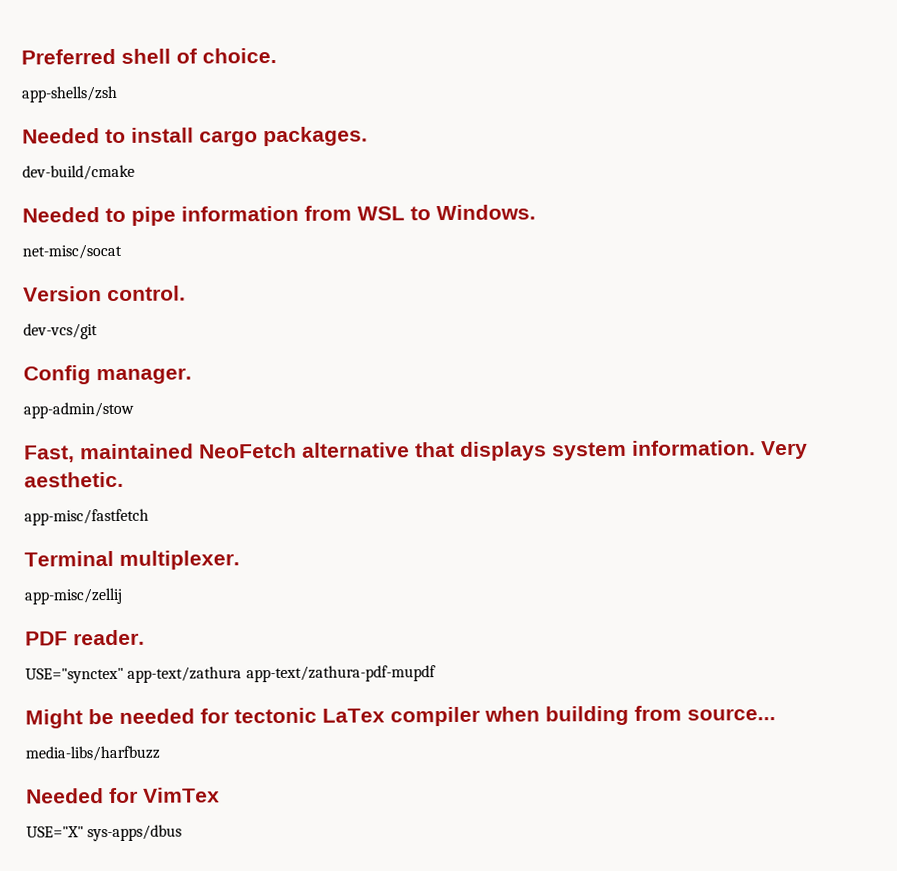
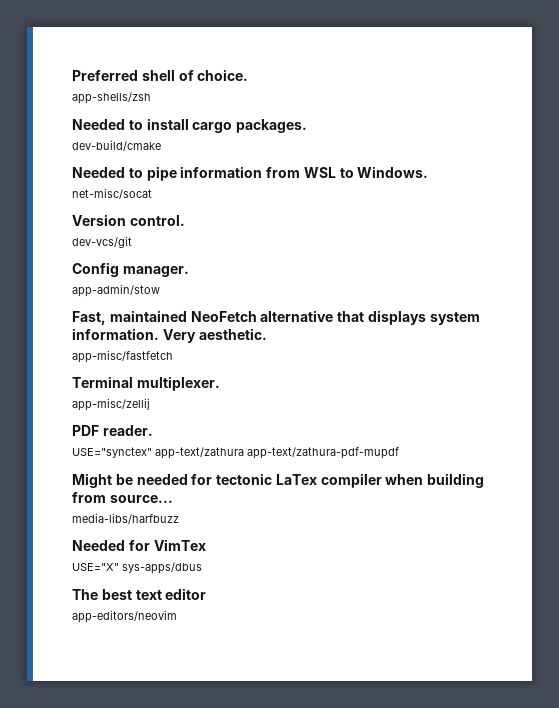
+ The best text editor
+ app-editors/neovim

